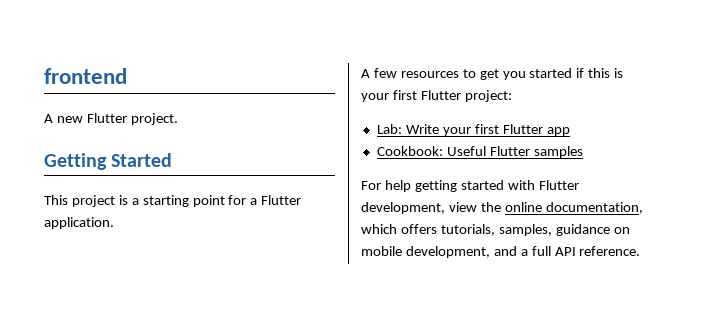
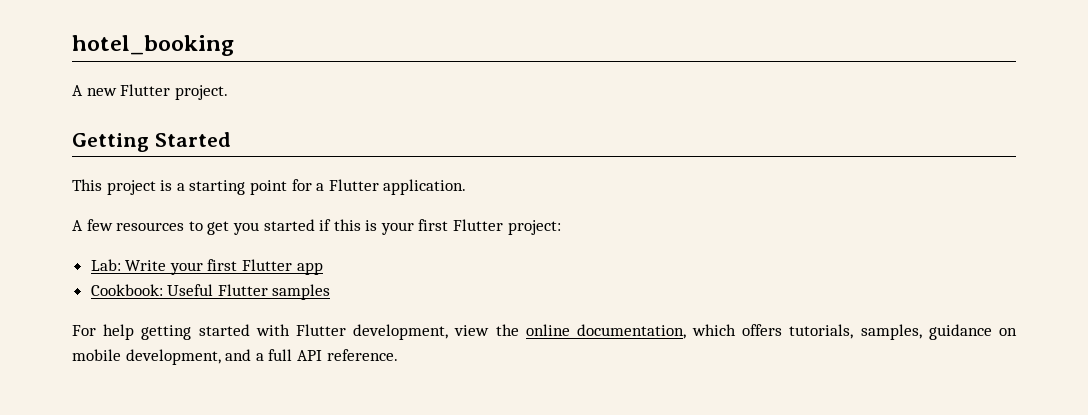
- frontend
+ hotel_booking

